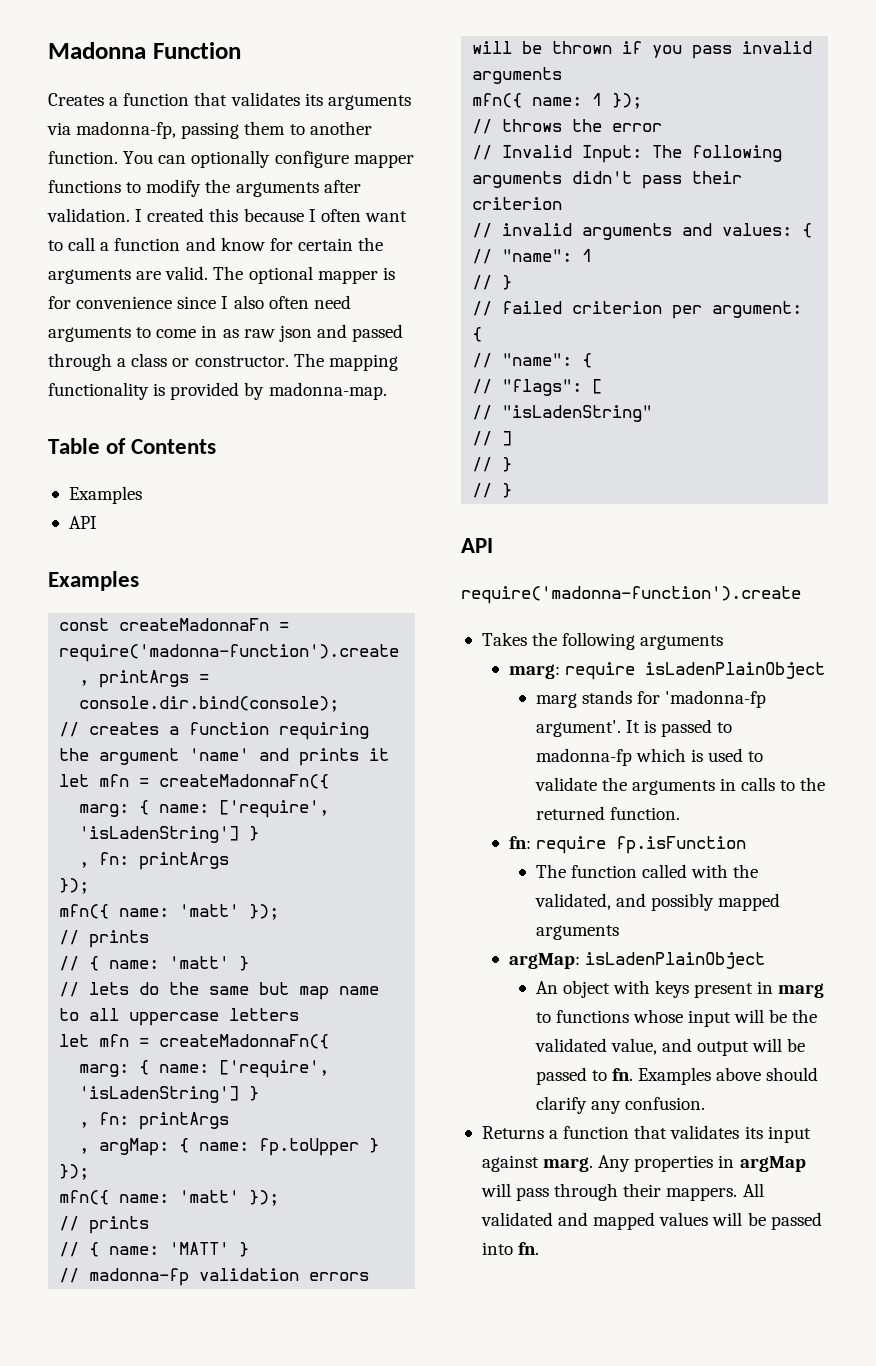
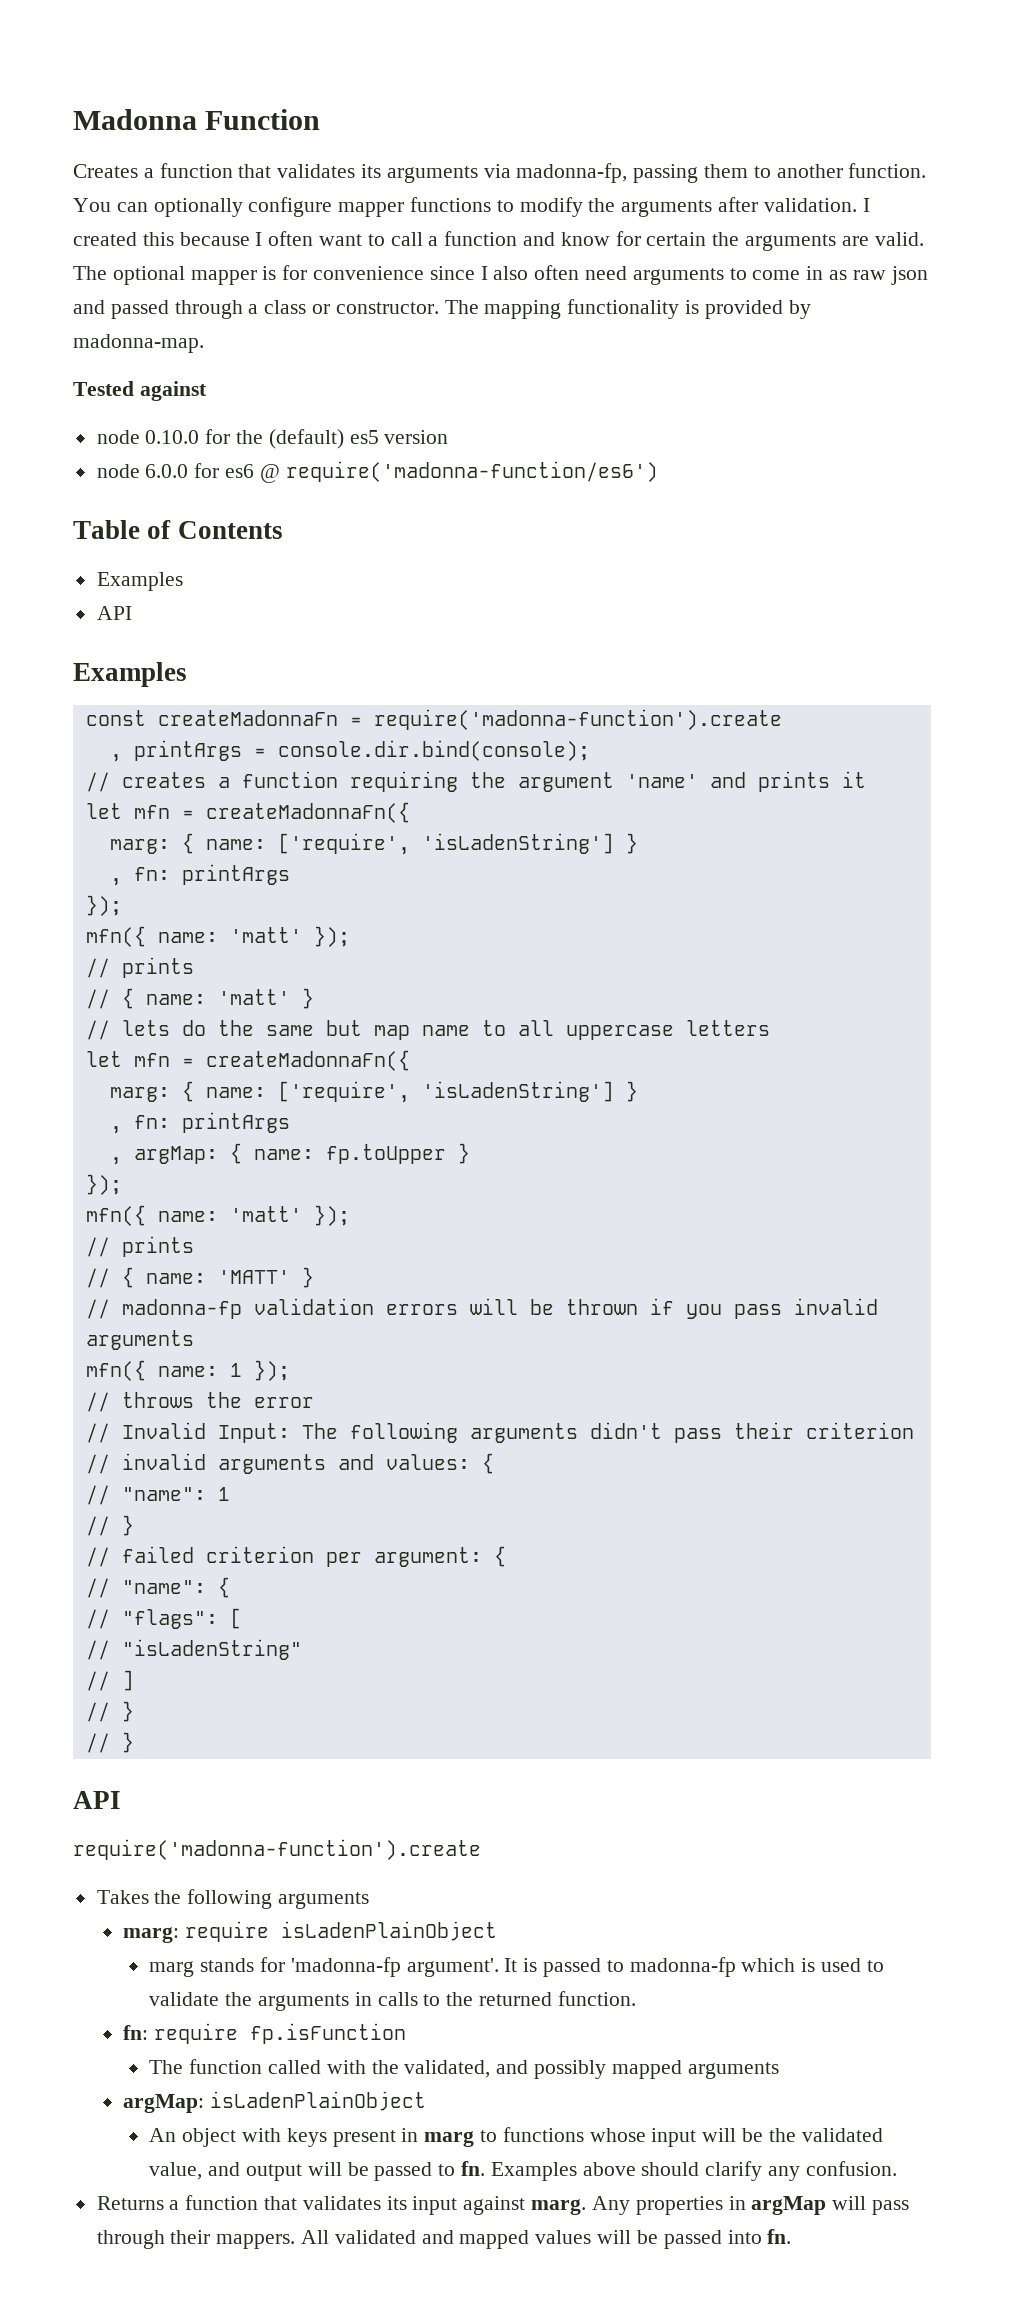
+ Tested against
+ node 0.10.0 for the (default) es5 version
+ node 6.0.0 for es6 @ require('madonna-function/es6')

